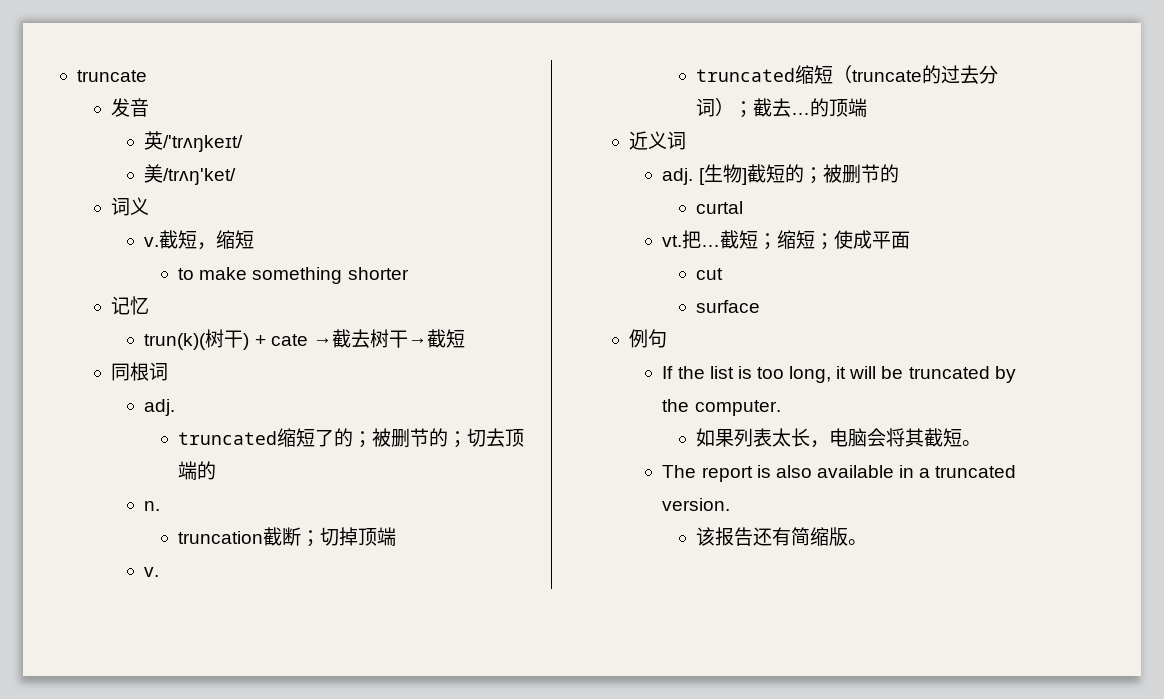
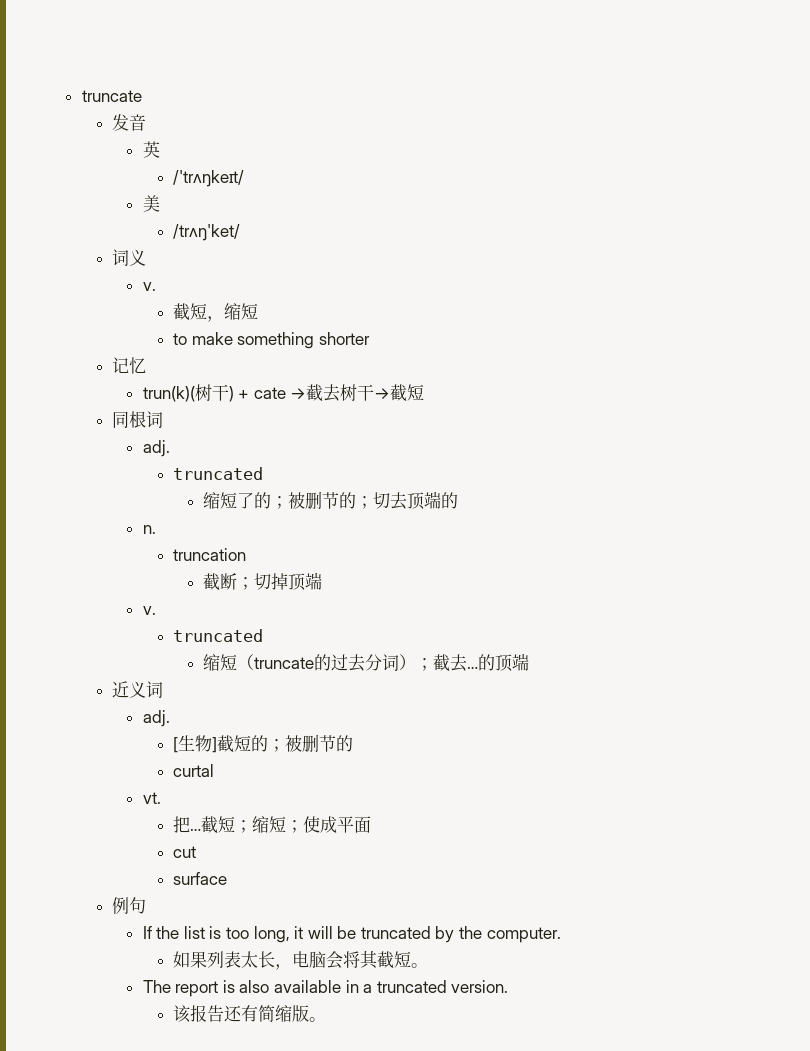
- 英/'trʌŋkeɪt/
+ 英
+ /'trʌŋkeɪt/
- 美/trʌŋ'ket/
+ 美
+ /trʌŋ'ket/
  词义
- v.截短，缩短
+ v.
+ 截短，缩短
  同根词
  adj.
- truncated缩短了的；被删节的；切去顶端的
+ truncated
+ 缩短了的；被删节的；切去顶端的
- truncation截断；切掉顶端
+ truncation
+ 截断；切掉顶端
  v.
- truncated缩短（truncate的过去分词）；截去…
+ truncated
+ 缩短（truncate的过去分词）；截去…
  近义词
- adj. [生物]截短的；被删节的
+ adj.
+ [生物]截短的；被删节的
- vt.把…
+ vt.
+ 把…

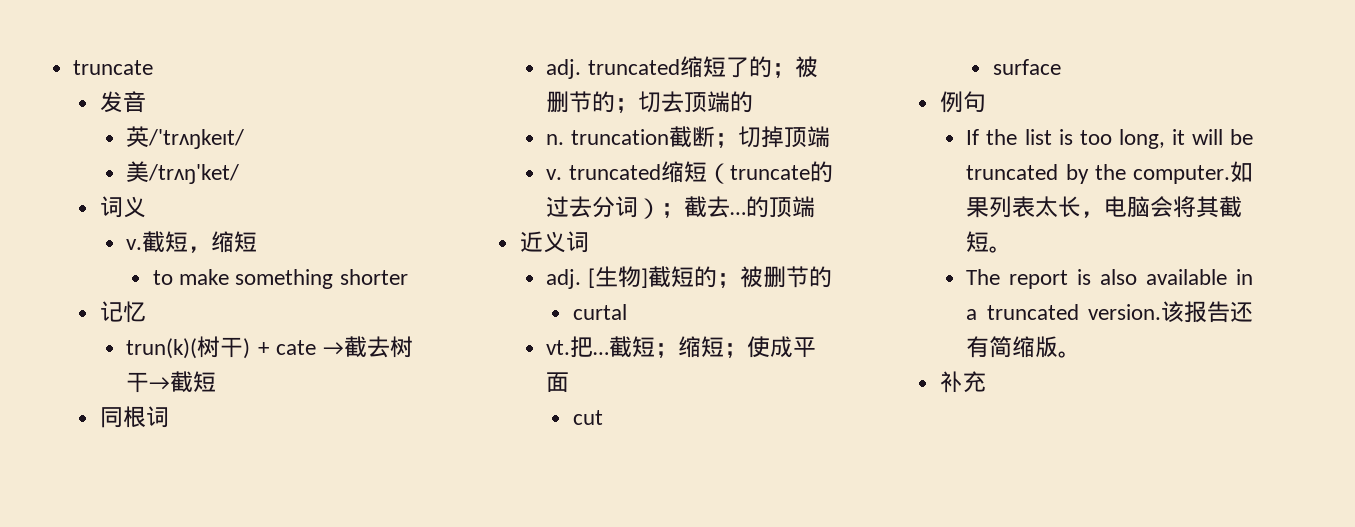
- 英
- /'trʌŋkeɪt/
+ 英/'trʌŋkeɪt/
- 美
- /trʌŋ'ket/
+ 美/trʌŋ'ket/
  词义
- v.
- 截短，缩短
+ v.截短，缩短
  同根词
- adj.
- truncated
- 缩短了的；被删节的；切去顶端的
+ adj. truncated缩短了的；被删节的；切去顶端的
- n.
- truncation
- 截断；切掉顶端
- v.
- truncated
- 缩短（truncate的过去分词）；截去…
+ n. truncation截断；切掉顶端
+ v. truncated缩短（truncate的过去分词）；截去…
  近义词
- adj.
- [生物]截短的；被删节的
+ adj. [生物]截短的；被删节的
- vt.
- 把…
+ vt.把…
- If the list is too long, it will be truncated by the computer.
- 如果列表太长，电脑会将其截短。
+ If the list is too long, it will be truncated by the computer.如果列表太长，电脑会将其截短。
- The report is also available in a truncated version.
- 该报告还有简缩版。
+ The report is also available in a truncated version.该报告还有简缩版。
+ 补充

